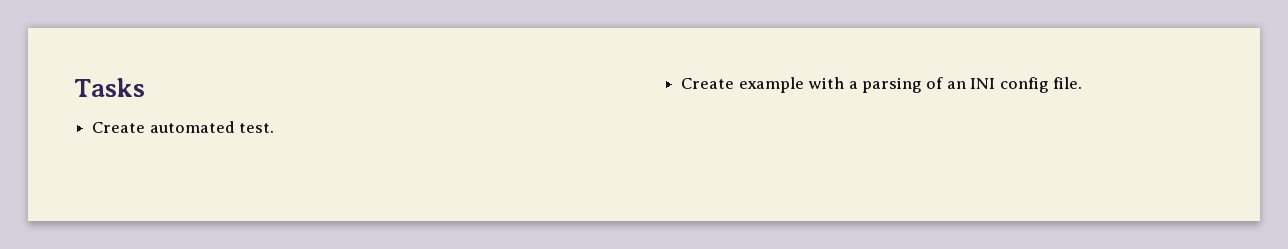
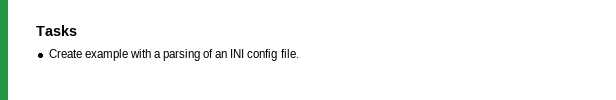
- Create automated test.

